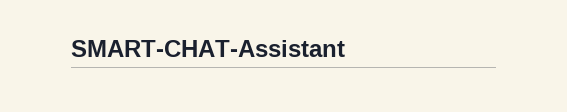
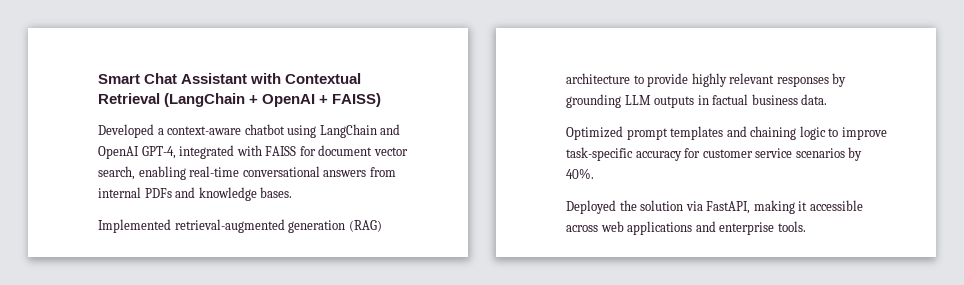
- SMART-CHAT-Assistant
+ Smart Chat Assistant with Contextual Retrieval (LangChain + OpenAI + FAISS)
+ Developed a context-aware chatbot using LangChain and OpenAI GPT-4, integrated with FAISS for document vector search, enabling real-time conversational answers from internal PDFs and knowledge bases.
+ Implemented retrieval-augmented generation (RAG) architecture to provide highly relevant responses by grounding LLM outputs in factual business data.
+ Optimized prompt templates and chaining logic to improve task-specific accuracy for customer service scenarios by 40%.
+ Deployed the solution via FastAPI, making it accessible across web applications and enterprise tools.

